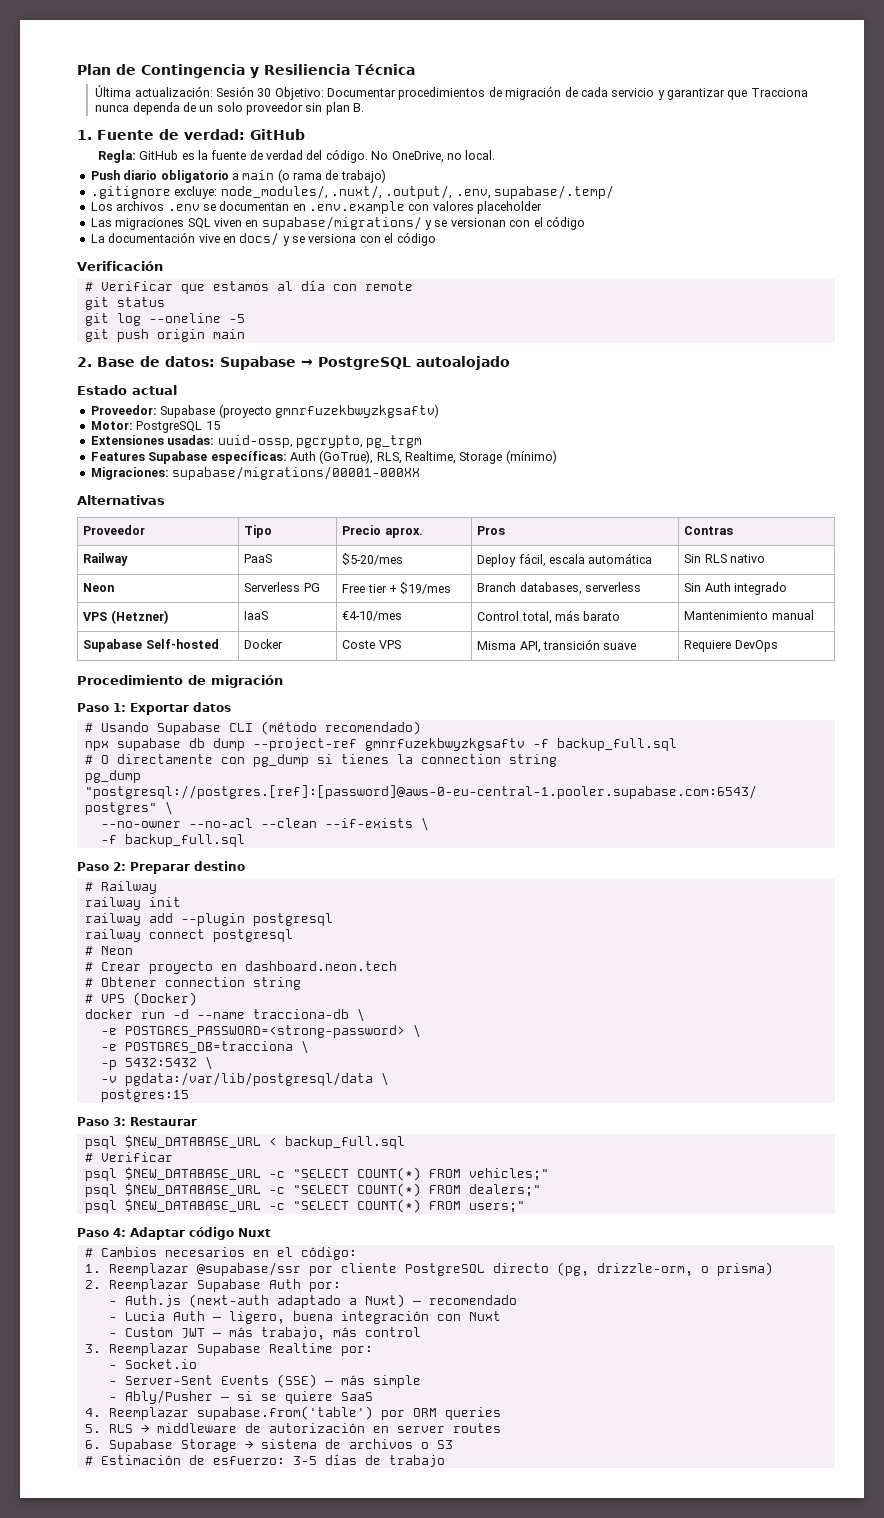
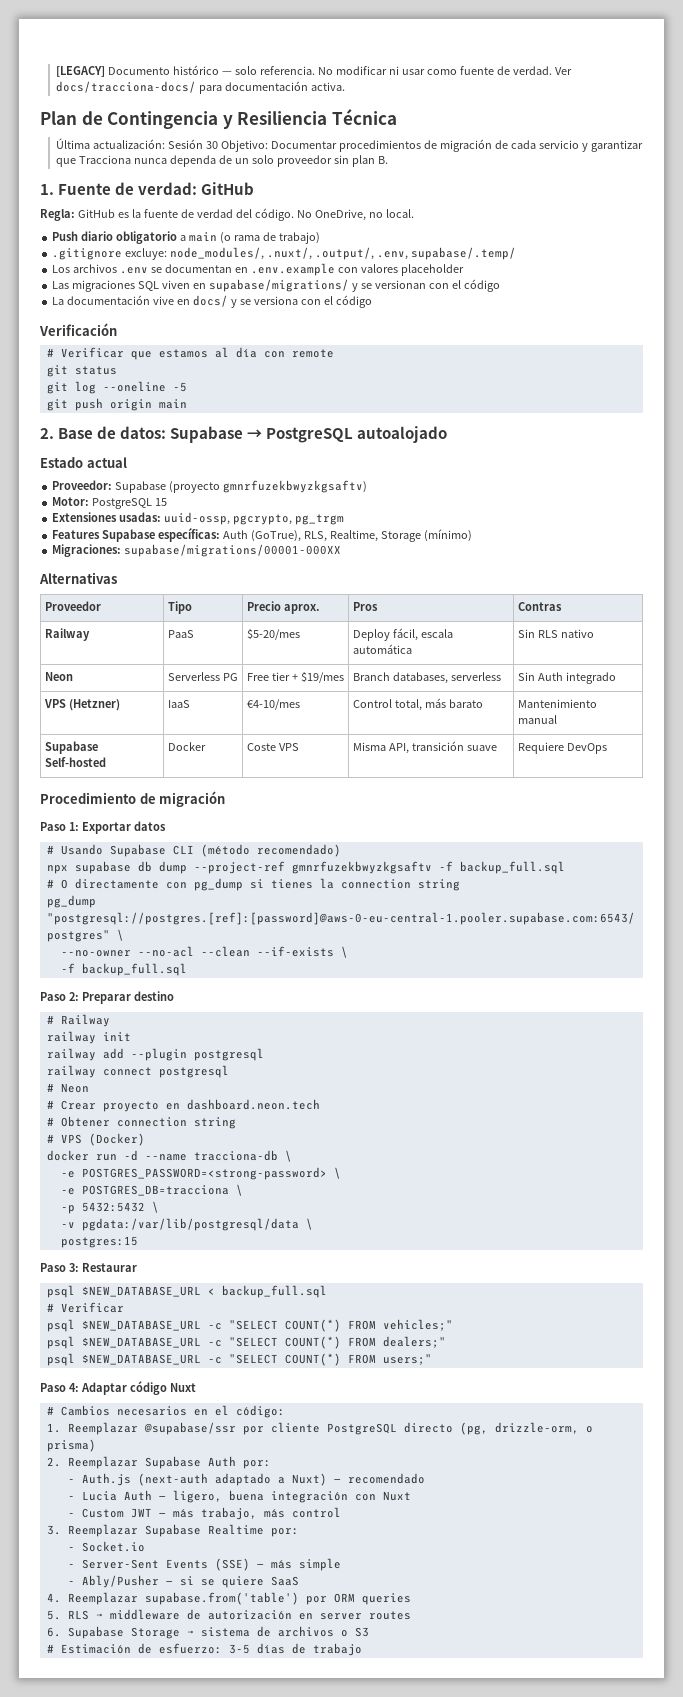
+ [LEGACY] Documento histórico — solo referencia. No modificar ni usar como fuente de verdad. Ver docs/tracciona-docs/ para documentación activa.

